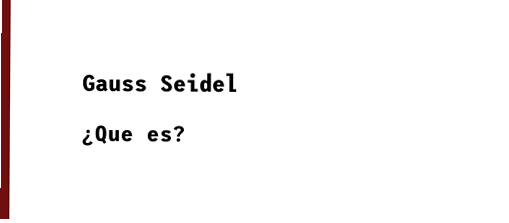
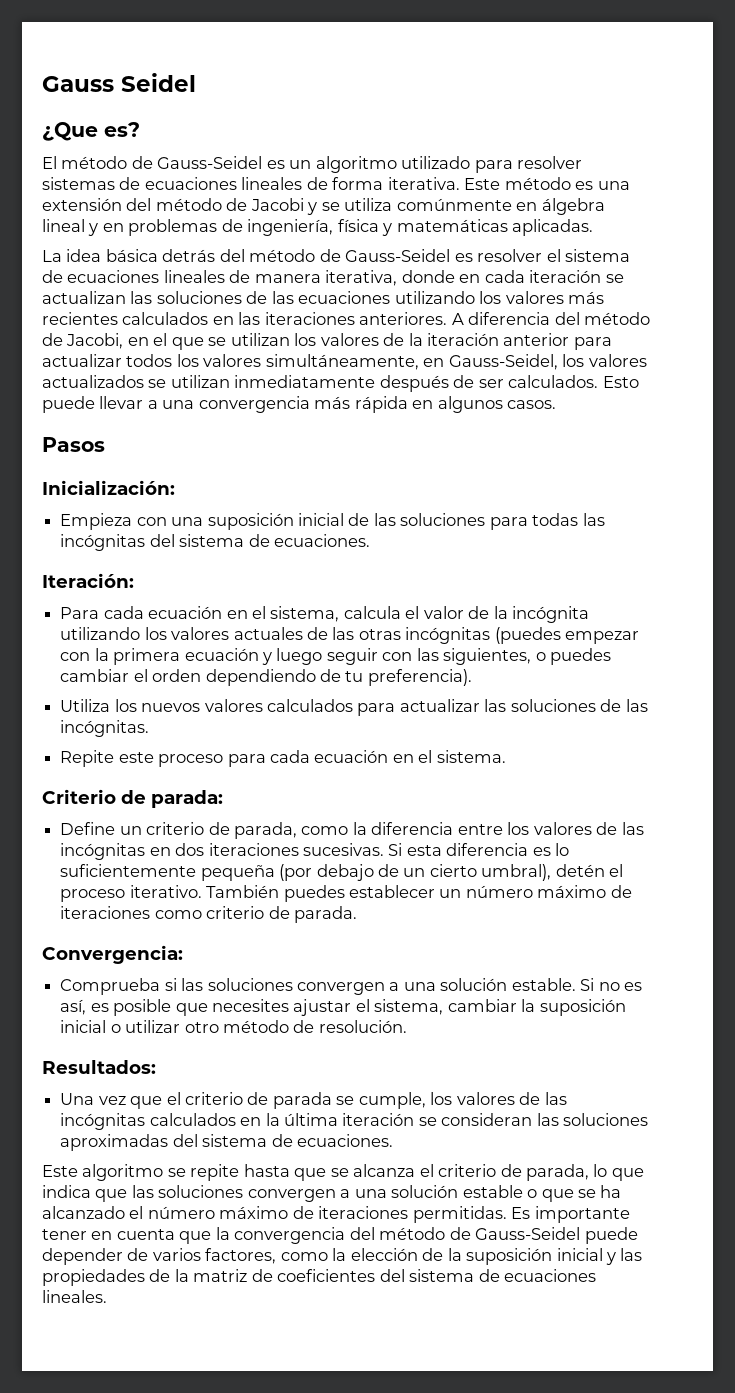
+ El método de Gauss-Seidel es un algoritmo utilizado para resolver sistemas de ecuaciones lineales de forma iterativa. Este método es una extensión del método de Jacobi y se utiliza comúnmente en álgebra lineal y en problemas de ingeniería, física y matemáticas aplicadas.
+ La idea básica detrás del método de Gauss-Seidel es resolver el sistema de ecuaciones lineales de manera iterativa, donde en cada iteración se actualizan las soluciones de las ecuaciones utilizando los valores más recientes calculados en las iteraciones anteriores. A diferencia del método de Jacobi, en el que se utilizan los valores de la iteración anterior para actualizar todos los valores simultáneamente, en Gauss-Seidel, los valores actualizados se utilizan inmediatamente después de ser calculados. Esto puede llevar a una convergencia más rápida en algunos casos.
+ Pasos
+ Inicialización:
+ Empieza con una suposición inicial de las soluciones para todas las incógnitas del sistema de ecuaciones.
+ Iteración:
+ Para cada ecuación en el sistema, calcula el valor de la incógnita utilizando los valores actuales de las otras incógnitas (puedes empezar con la primera ecuación y luego seguir con las siguientes, o puedes cambiar el orden dependiendo de tu preferencia).
+ Utiliza los nuevos valores calculados para actualizar las soluciones de las incógnitas.
+ Repite este proceso para cada ecuación en el sistema.
+ Criterio de parada:
+ Define un criterio de parada, como la diferencia entre los valores de las incógnitas en dos iteraciones sucesivas. Si esta diferencia es lo suficientemente pequeña (por debajo de un cierto umbral), detén el proceso iterativo. También puedes establecer un número máximo de iteraciones como criterio de parada.
+ Convergencia:
+ Comprueba si las soluciones convergen a una solución estable. Si no es así, es posible que necesites ajustar el sistema, cambiar la suposición inicial o utilizar otro método de resolución.
+ Resultados:
+ Una vez que el criterio de parada se cumple, los valores de las incógnitas calculados en la última iteración se consideran las soluciones aproximadas del sistema de ecuaciones.
+ Este algoritmo se repite hasta que se alcanza el criterio de parada, lo que indica que las soluciones convergen a una solución estable o que se ha alcanzado el número máximo de iteraciones permitidas. Es importante tener en cuenta que la convergencia del método de Gauss-Seidel puede depender de varios factores, como la elección de la suposición inicial y las propiedades de la matriz de coeficientes del sistema de ecuaciones lineales.

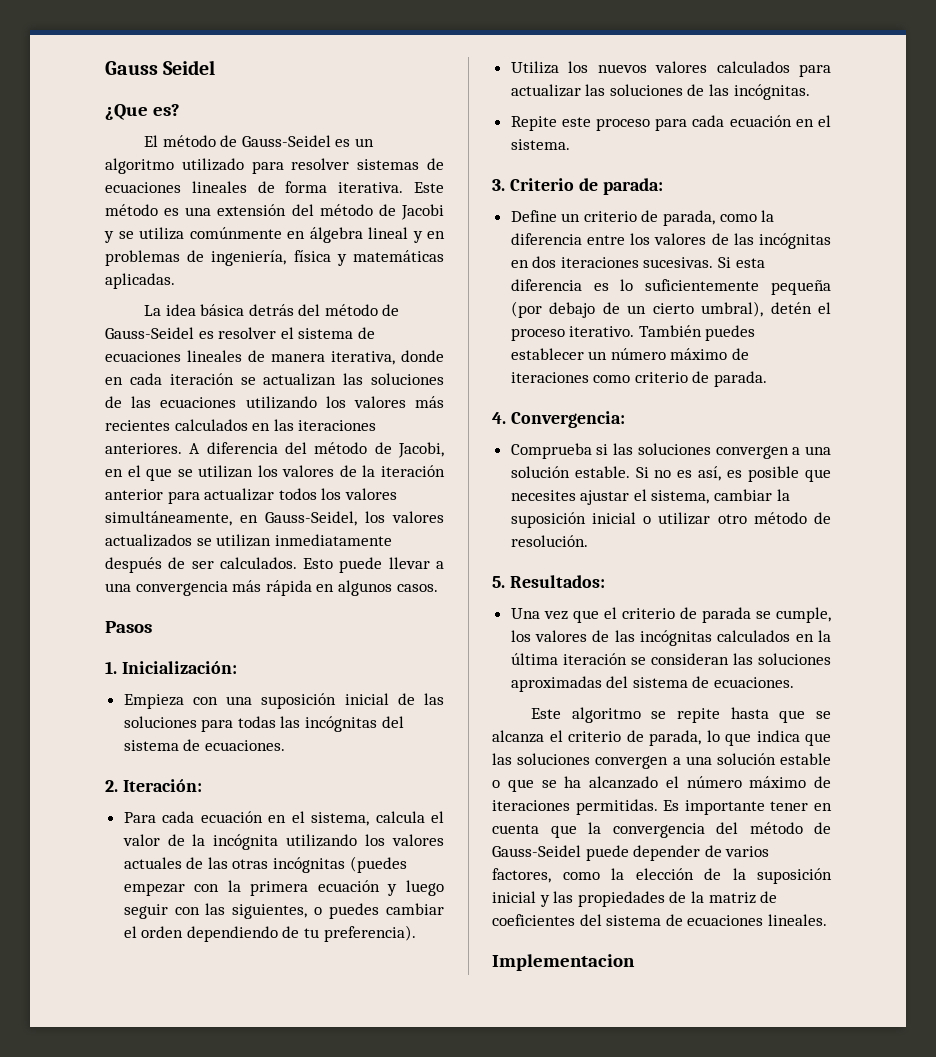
- Inicialización:
+ 1. Inicialización:
- Iteración:
+ 2. Iteración:
- Criterio de parada:
+ 3. Criterio de parada:
- Convergencia:
+ 4. Convergencia:
- Resultados:
+ 5. Resultados:
+ Implementacion

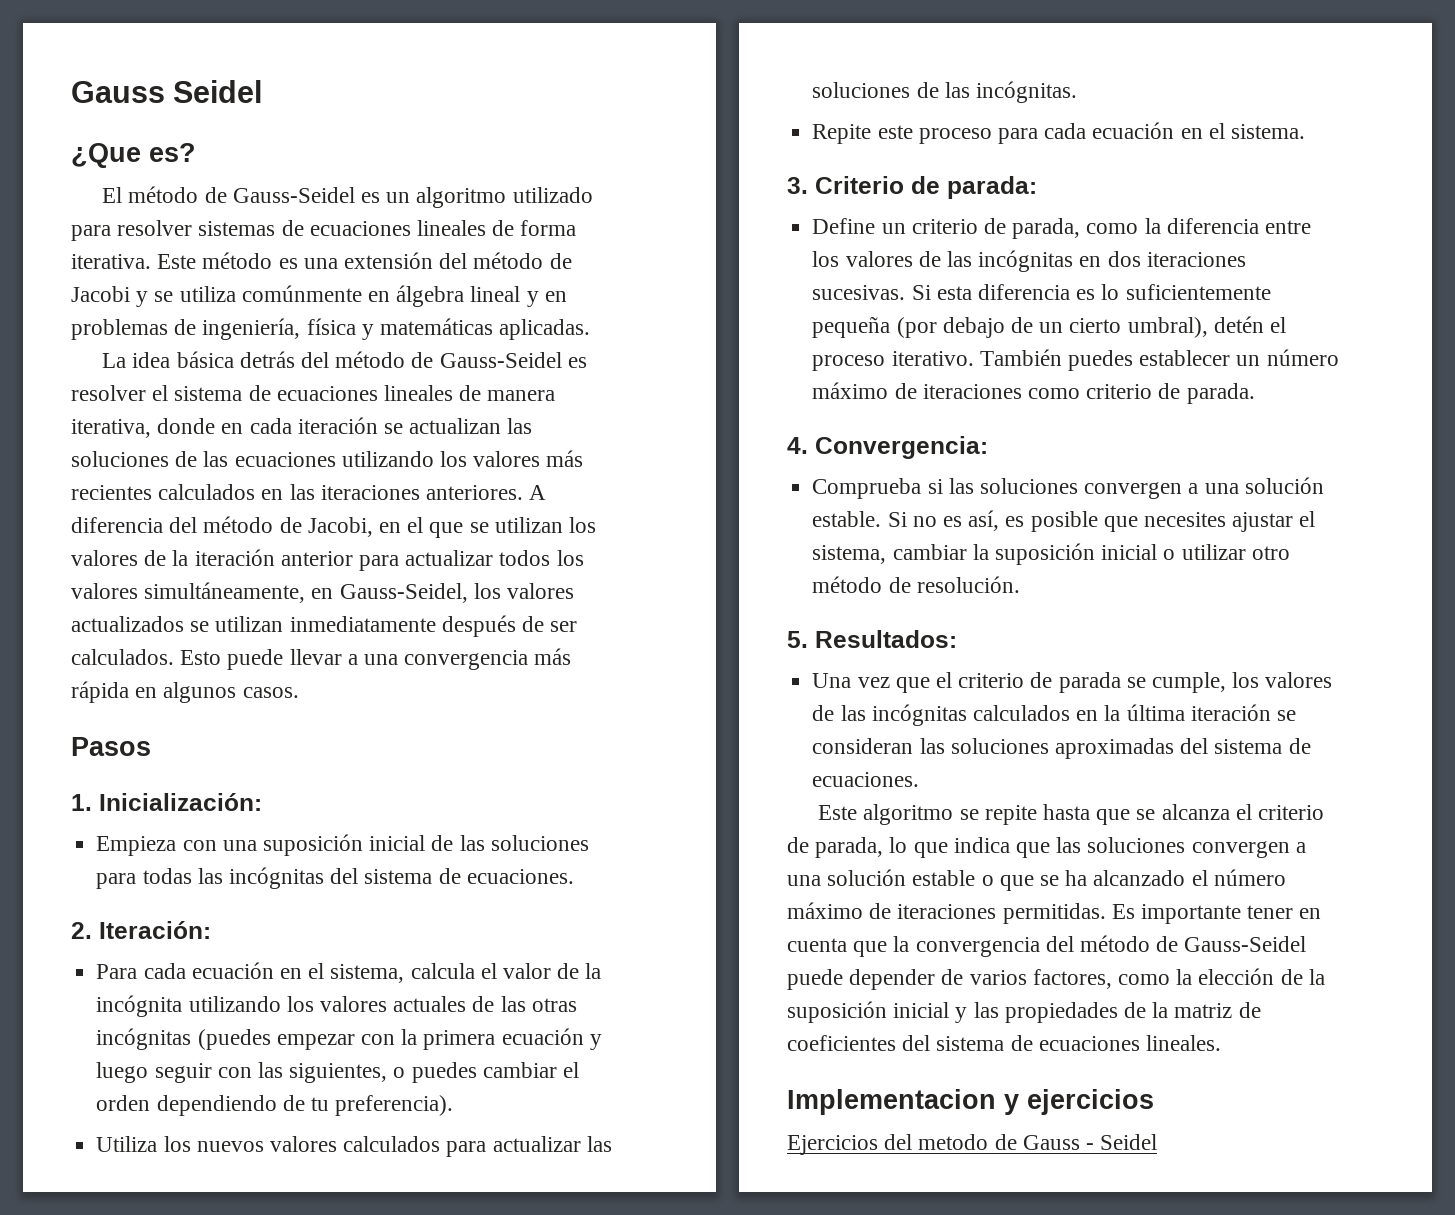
- Implementacion
+ Implementacion y ejercicios
+ Ejercicios del metodo de Gauss - Seidel

